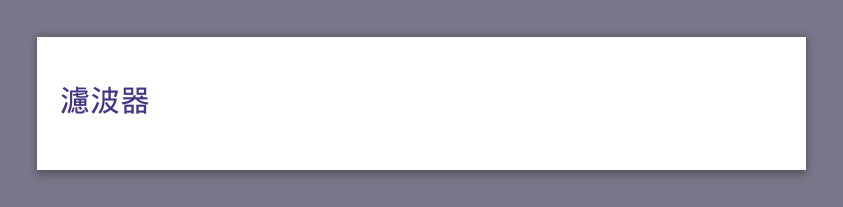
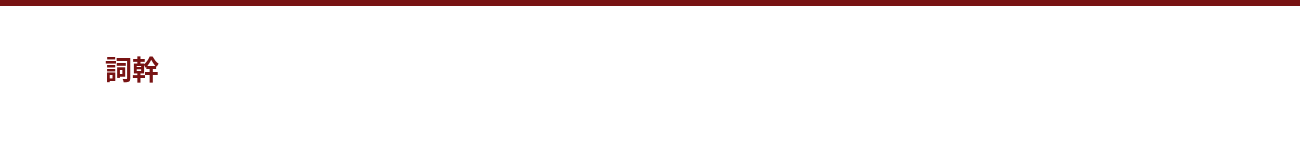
- 濾波器
+ 詞幹

